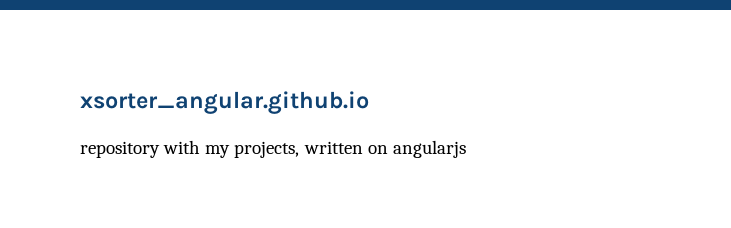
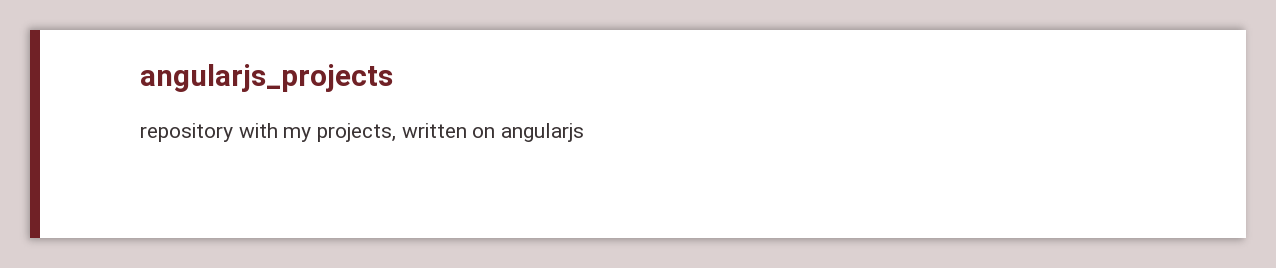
- xsorter_angular.github.io
+ angularjs_projects

